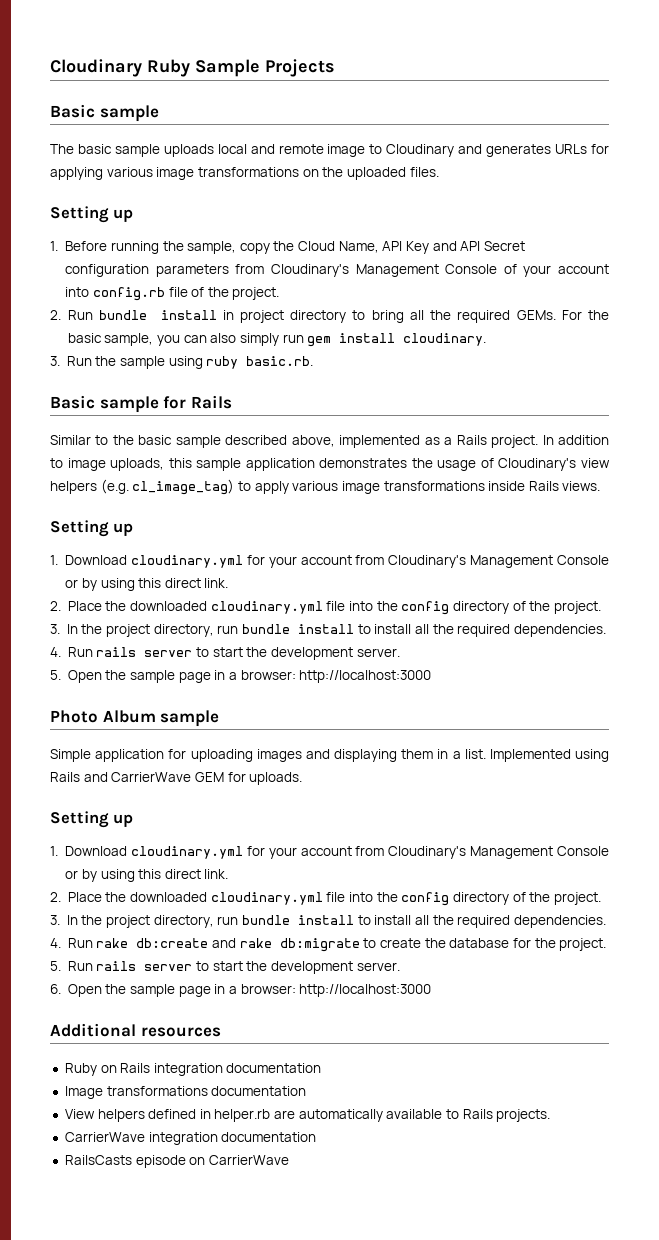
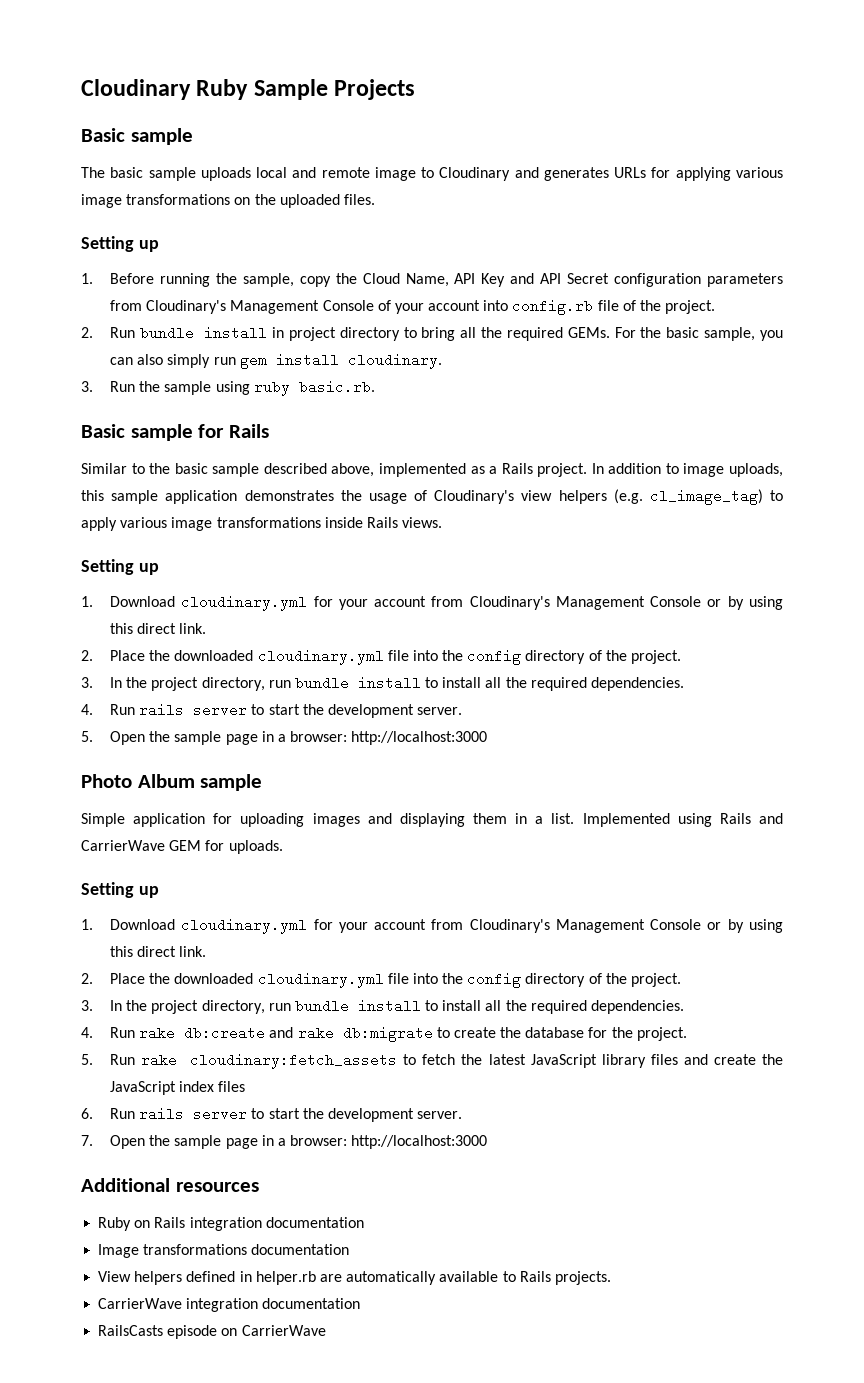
- 5. Run rails server to start the development server.
- 6. Open the sample page in a browser: http://localhost:3000
+ 5. Run rake cloudinary:fetch_assets to fetch the latest JavaScript library files and create the JavaScript index files
+ 6. Run rails server to start the development server.
+ 7. Open the sample page in a browser: http://localhost:3000

